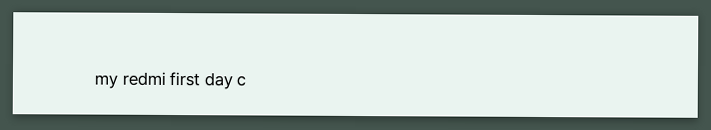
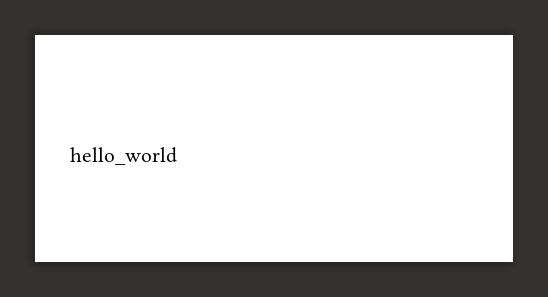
- my redmi first day c
+ hello_world

